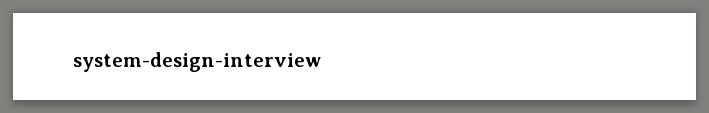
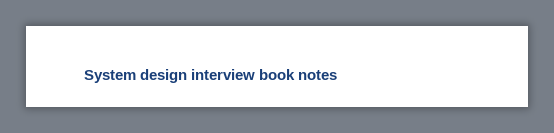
- system-design-interview
+ System design interview book notes

